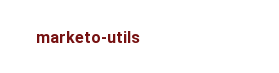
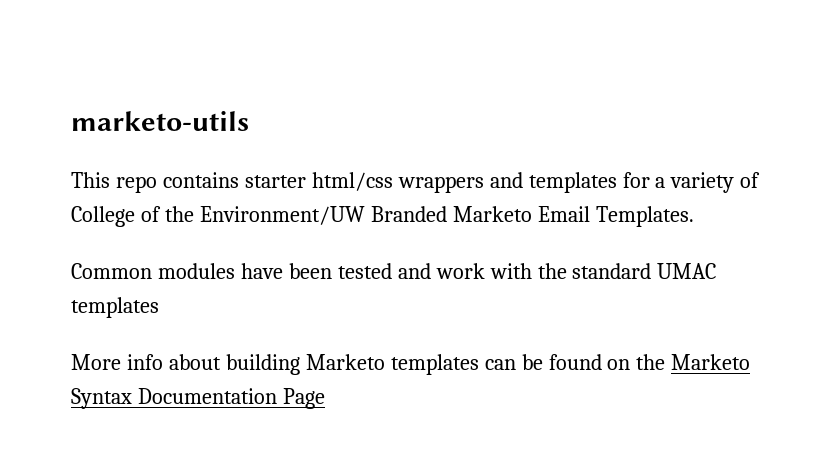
+ This repo contains starter html/css wrappers and templates for a variety of College of the Environment/UW Branded Marketo Email Templates.
+ Common modules have been tested and work with the standard UMAC templates
+ More info about building Marketo templates can be found on the Marketo Syntax Documentation Page

